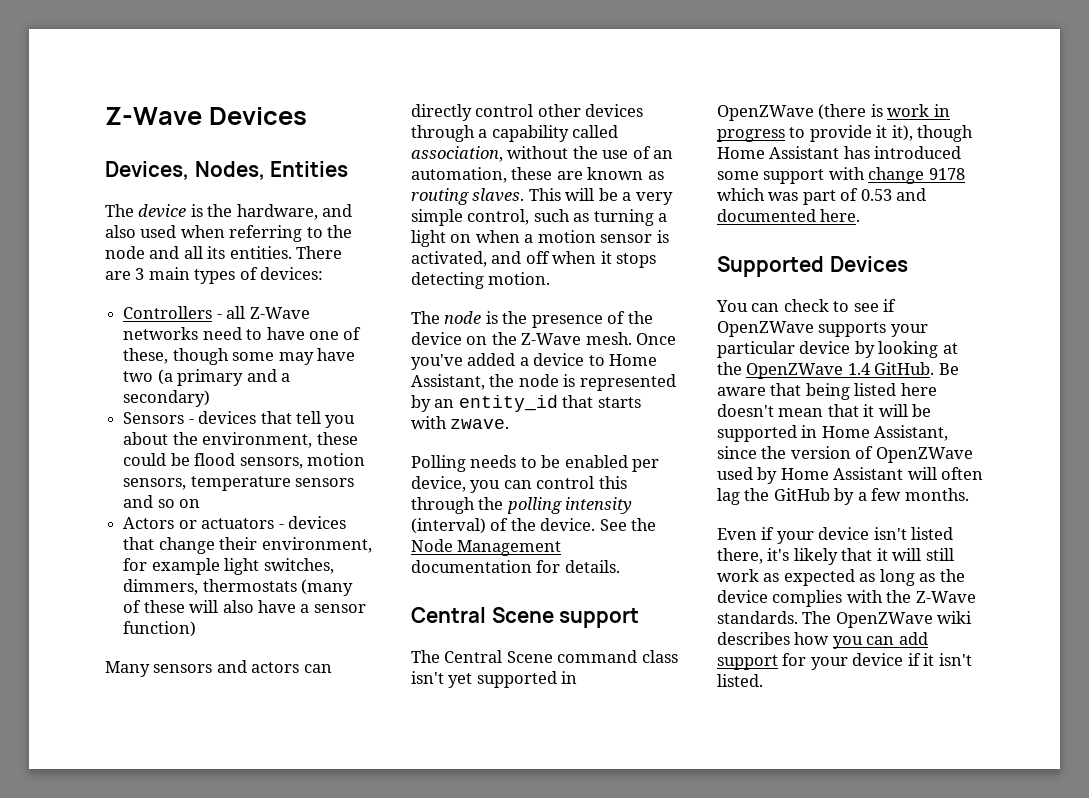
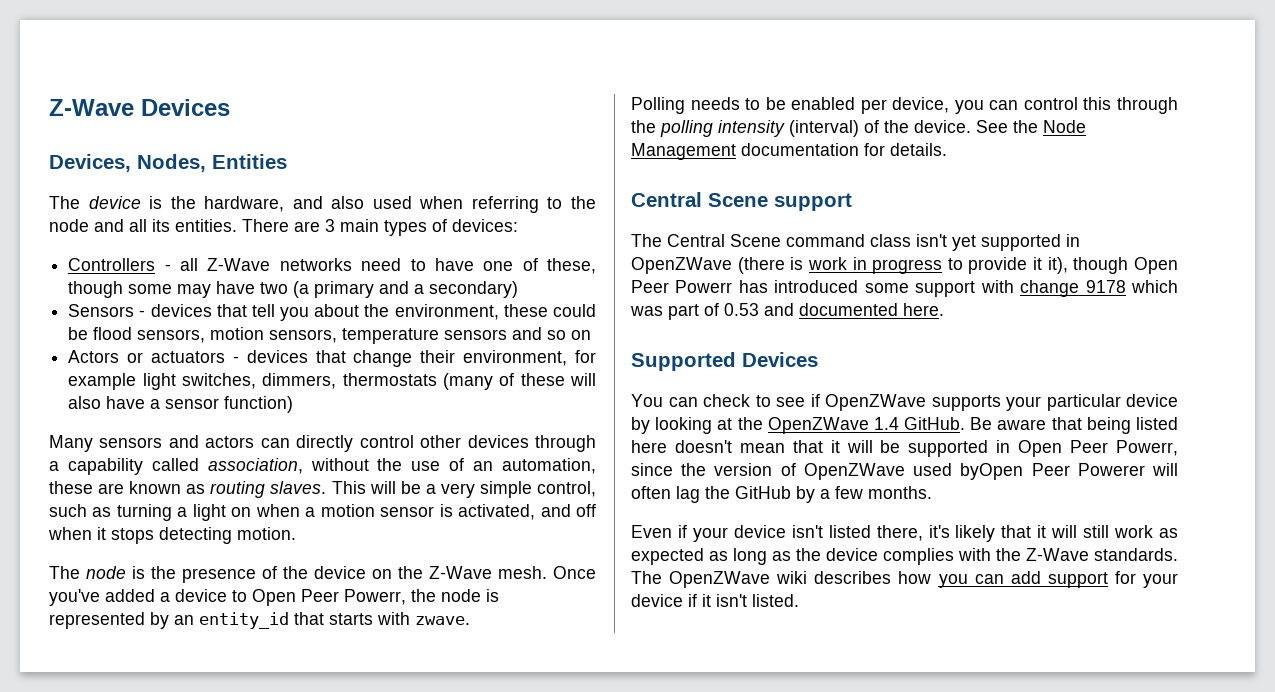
- Once you've added a device to Home Assistant, the node is represented by an entity_id that starts with zwave.
+ Once you've added a device to Open Peer Powerr, the node is represented by an entity_id that starts with zwave.
- The Central Scene command class isn't yet supported in OpenZWave (there is work in progress to provide it it), though Home Assistant has introduced some support with change 9178 which was part of 0.53 and documented here.
+ The Central Scene command class isn't yet supported in OpenZWave (there is work in progress to provide it it), though Open Peer Powerr has introduced some support with change 9178 which was part of 0.53 and documented here.
- Be aware that being listed here doesn't mean that it will be supported in Home Assistant, since the version of OpenZWave used by Home Assistant will often lag the GitHub by a few months.
+ Be aware that being listed here doesn't mean that it will be supported in Open Peer Powerr, since the version of OpenZWave used byOpen Peer Powerer will often lag the GitHub by a few months.

